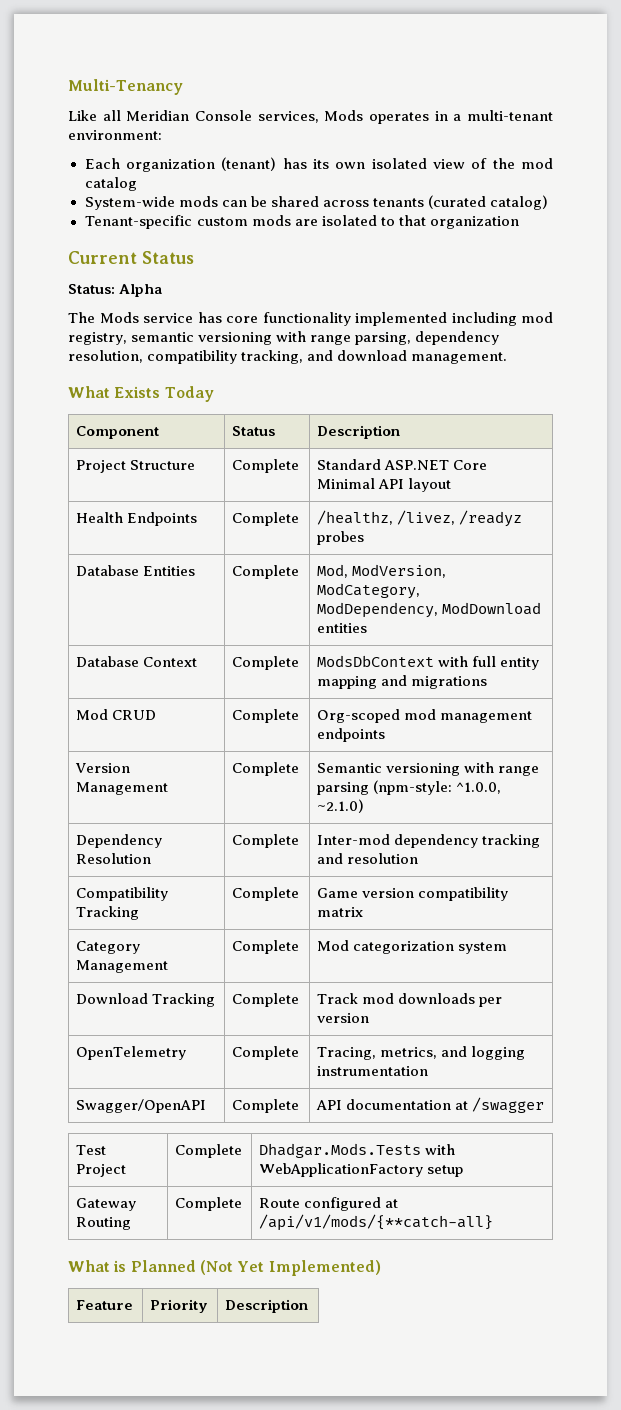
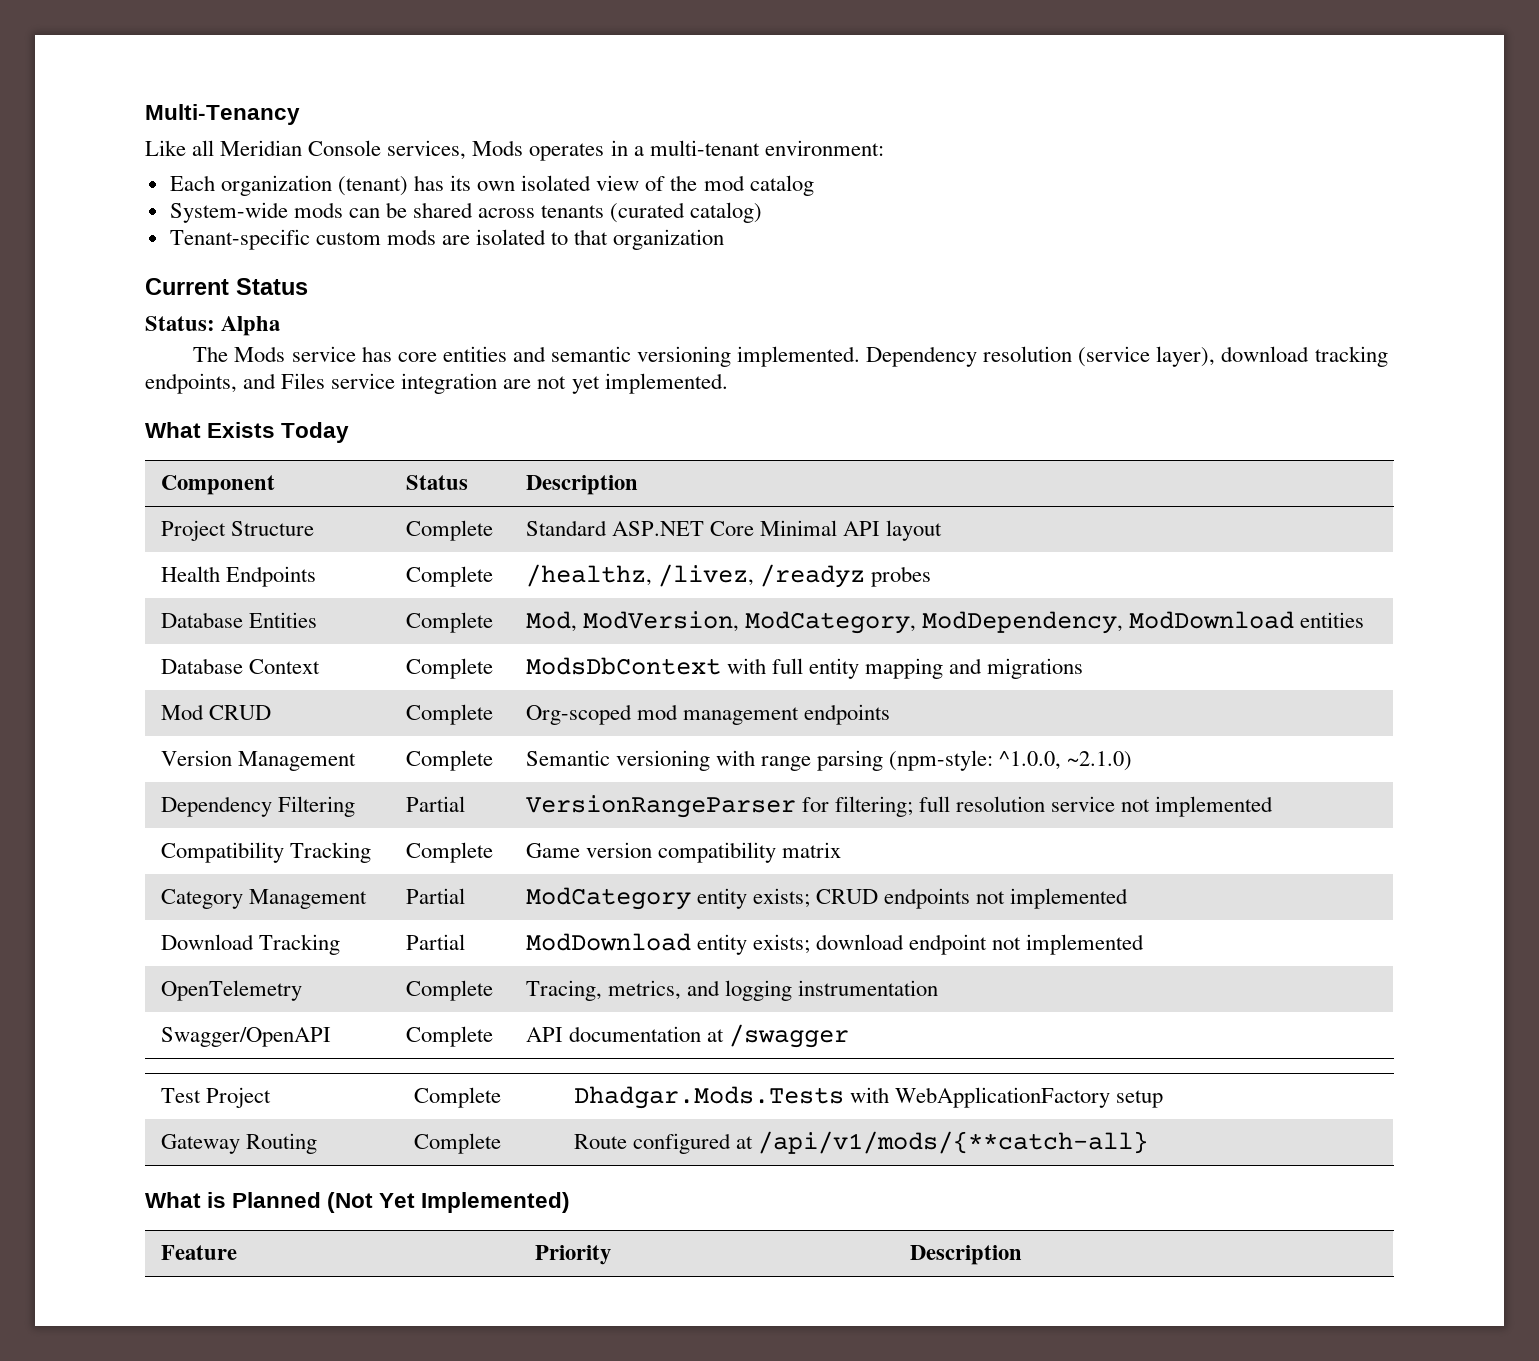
- The Mods service has core functionality implemented including mod registry, semantic versioning with range parsing, dependency resolution, compatibility tracking, and download management.
+ The Mods service has core entities and semantic versioning implemented. Dependency resolution (service layer), download tracking endpoints, and Files service integration are not yet implemented.
- Dependency Resolution | Complete | Inter-mod dependency tracking and resolution
+ Dependency Filtering | Partial | VersionRangeParser for filtering; full resolution service not implemented
- Category Management | Complete | Mod categorization system
- Download Tracking | Complete | Track mod downloads per version
+ Category Management | Partial | ModCategory entity exists; CRUD endpoints not implemented
+ Download Tracking | Partial | ModDownload entity exists; download endpoint not implemented

